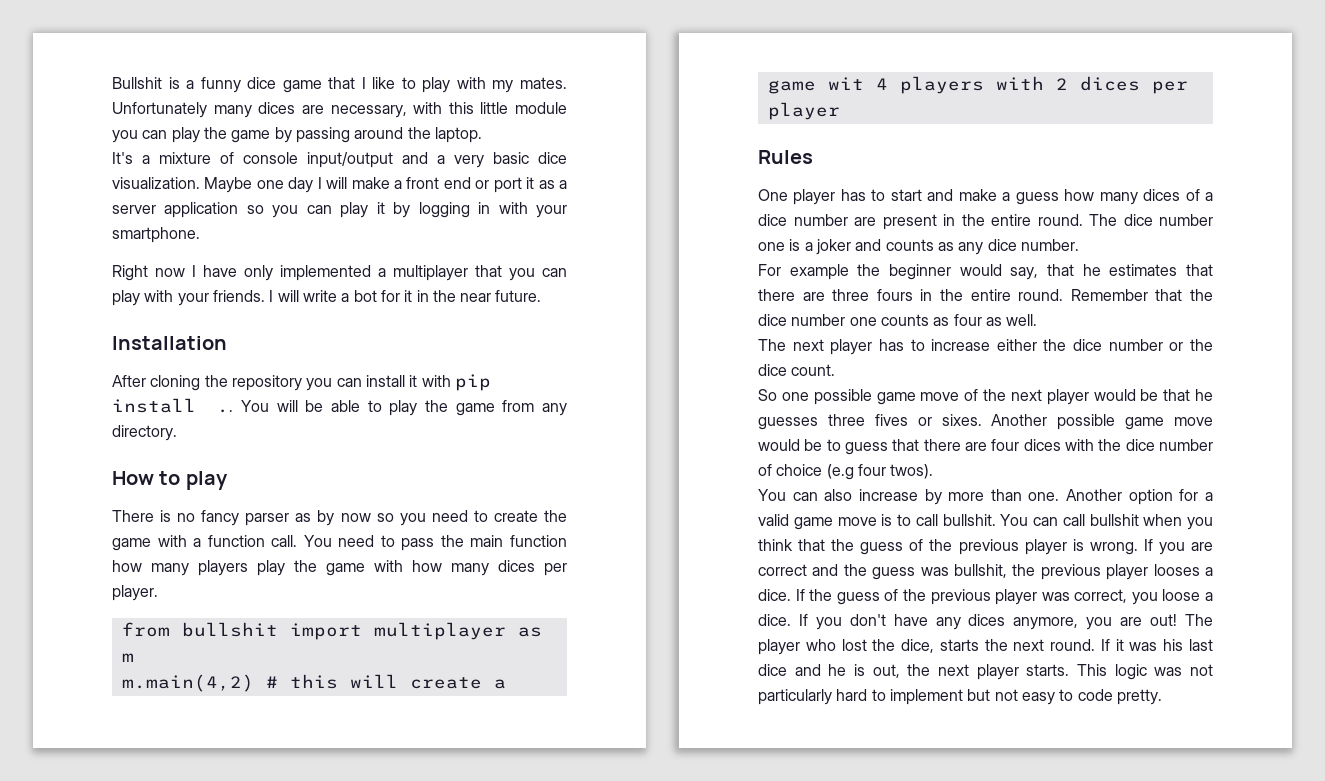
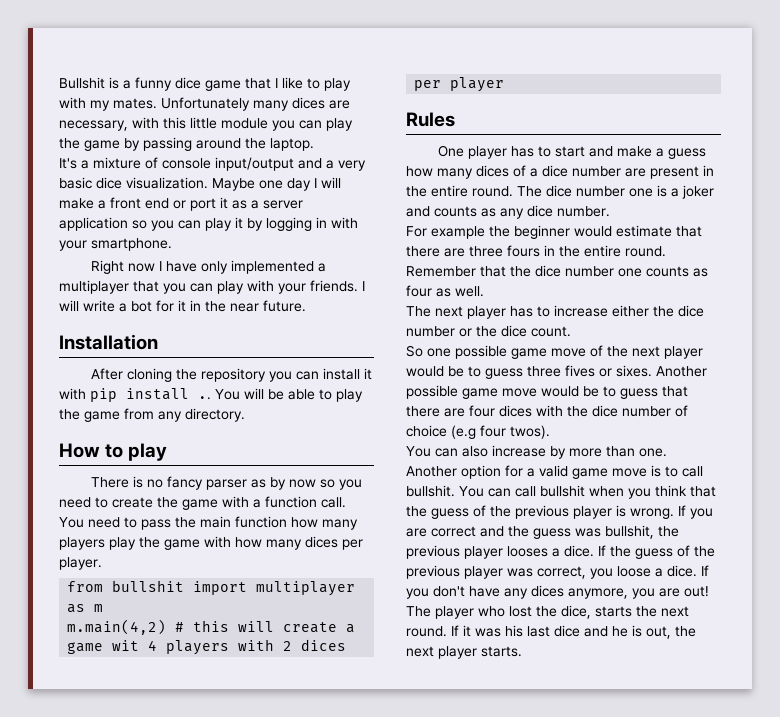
- For example the beginner would say, that he estimates that there are three fours in the entire round.
+ For example the beginner would estimate that there are three fours in the entire round.
- So one possible game move of the next player would be that he guesses three fives or sixes.
+ So one possible game move of the next player would be to guess three fives or sixes.
- This logic was not particularly hard to implement but not easy to code pretty.

